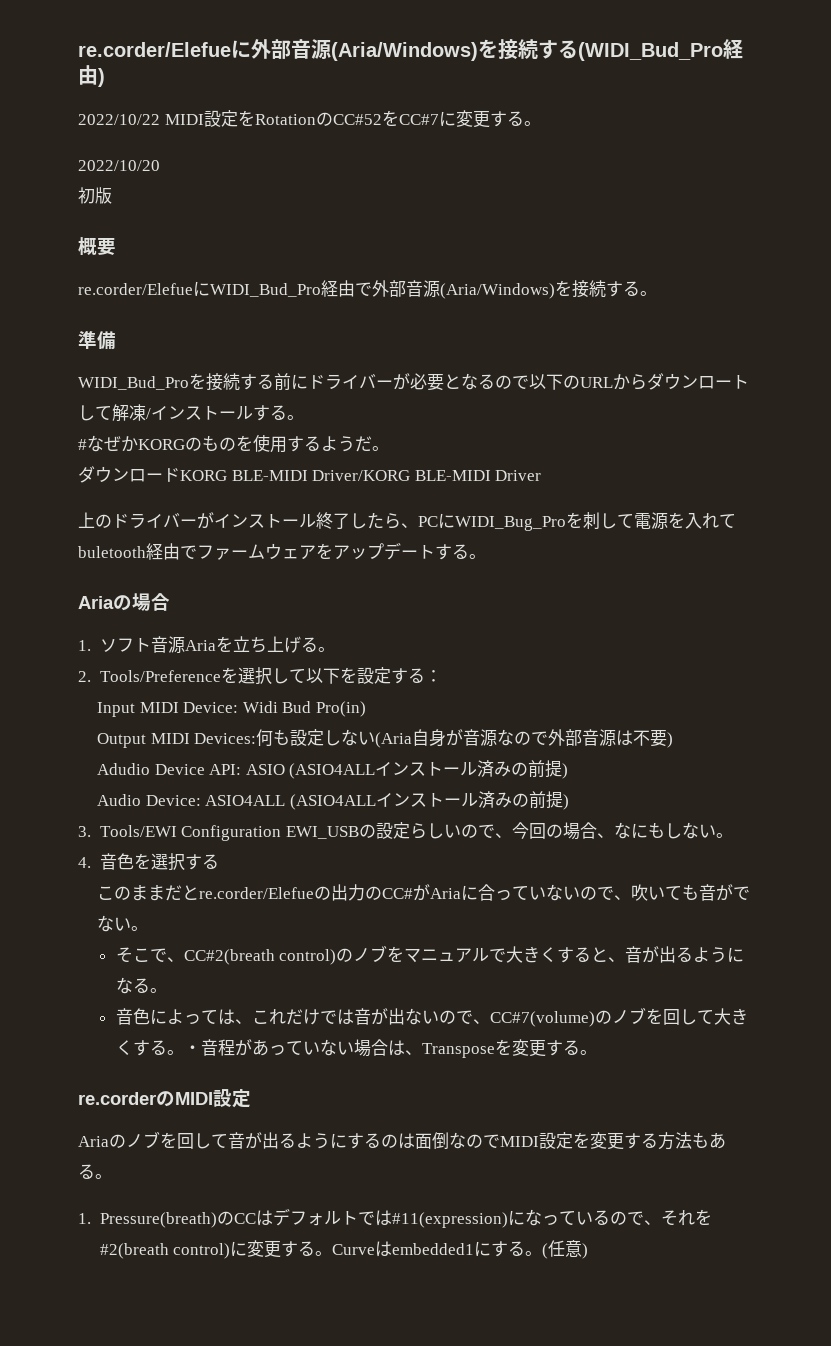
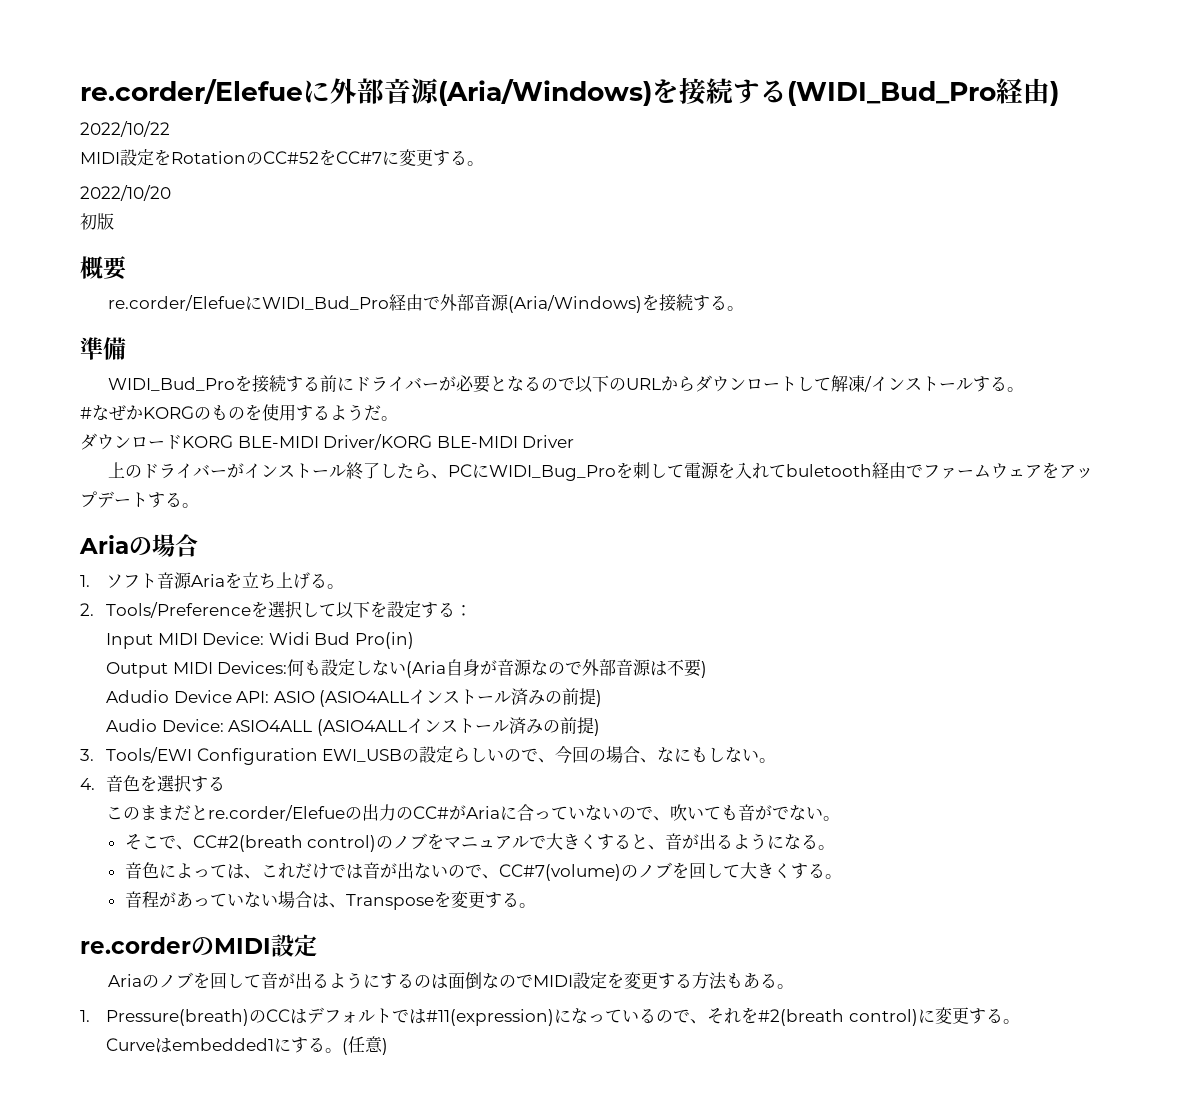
- 2022/10/22 MIDI設定をRotationのCC#52をCC#7に変更する。
+ 2022/10/22
+ MIDI設定をRotationのCC#52をCC#7に変更する。
- 音色によっては、これだけでは音が出ないので、CC#7(volume)のノブを回して大きくする。・音程があっていない場合は、Transposeを変更する。
+ 音色によっては、これだけでは音が出ないので、CC#7(volume)のノブを回して大きくする。
+ 音程があっていない場合は、Transposeを変更する。
- 1. Pressure(breath)のCCはデフォルトでは#11(expression)になっているので、それを#2(breath control)に変更する。Curveはembedded1にする。
+ 1. Pressure(breath)のCCはデフォルトでは#11(expression)になっているので、それを#2(breath control)に変更する。
+ Curveはembedded1にする。

